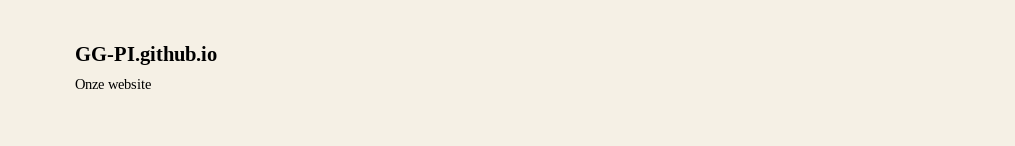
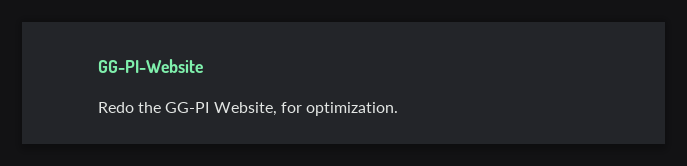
- GG-PI.github.io
- Onze website
+ GG-PI-Website
+ Redo the GG-PI Website, for optimization.

